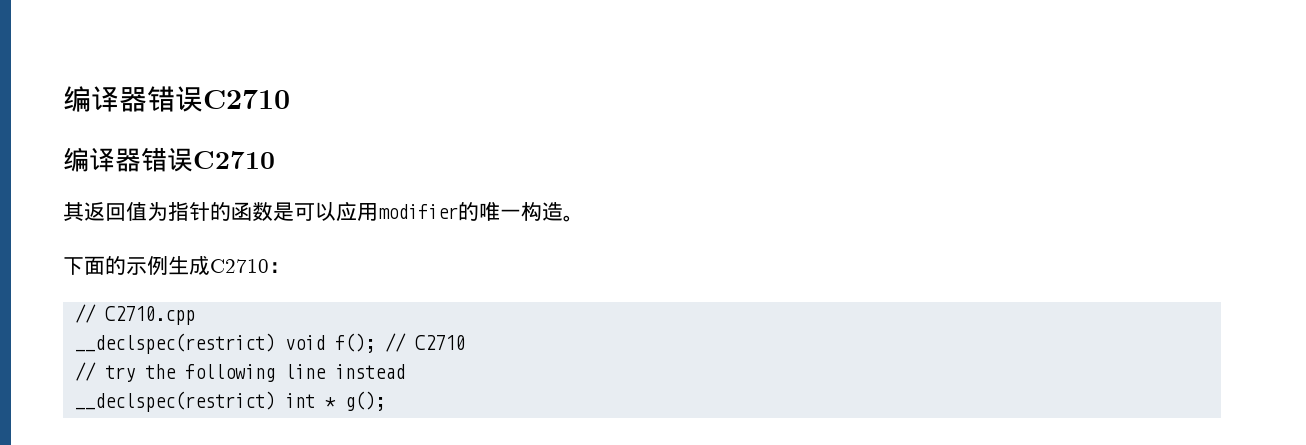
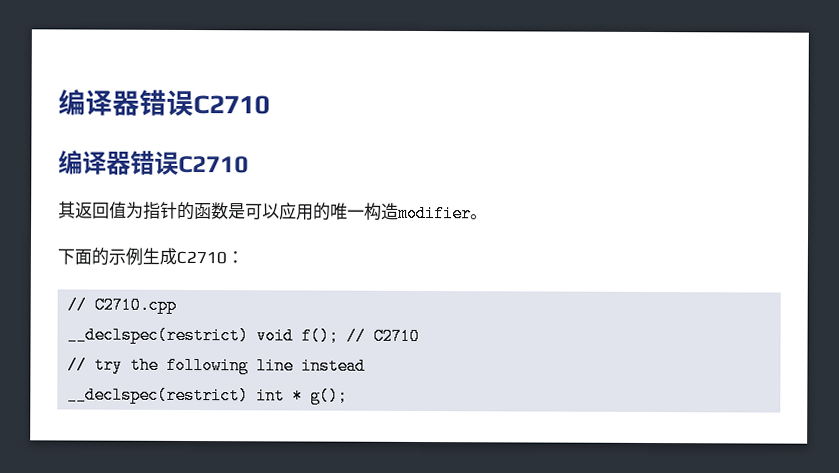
- 其返回值为指针的函数是可以应用modifier的唯一构造。
+ 其返回值为指针的函数是可以应用的唯一构造modifier。

